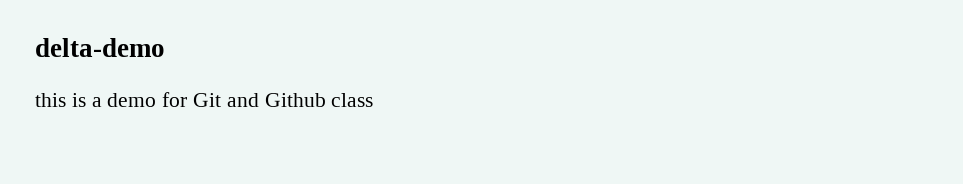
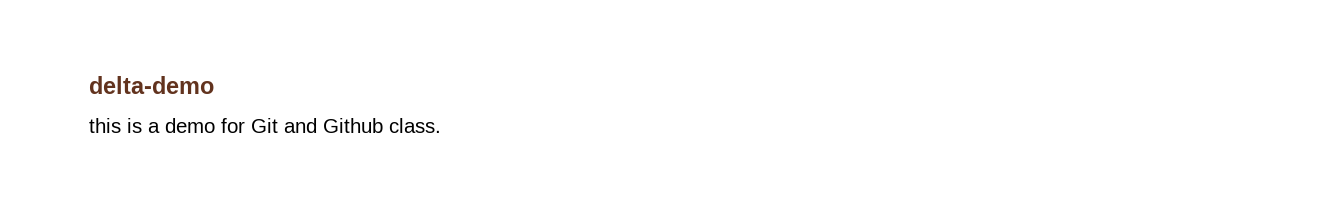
- this is a demo for Git and Github class
+ this is a demo for Git and Github class.

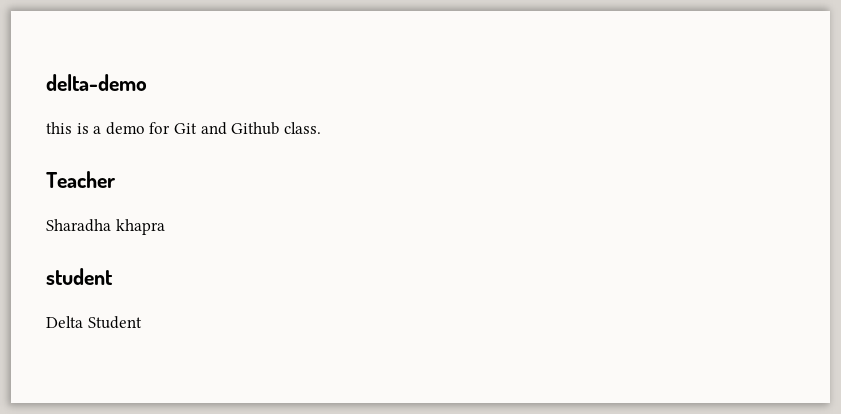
+ Teacher
+ Sharadha khapra
+ student
+ Delta Student

